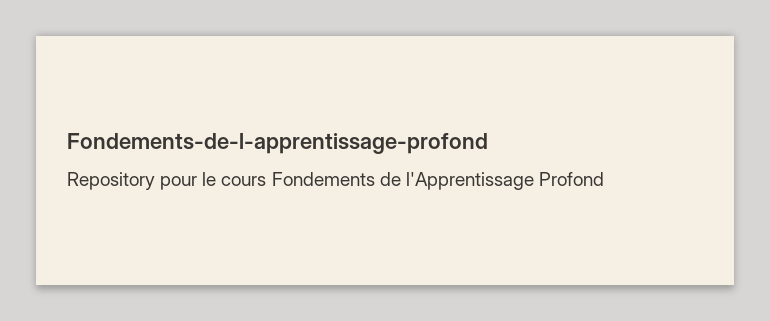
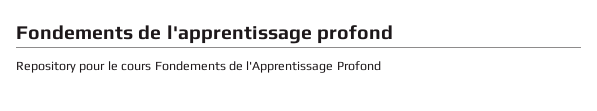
- Fondements-de-l-apprentissage-profond
+ Fondements de l'apprentissage profond

